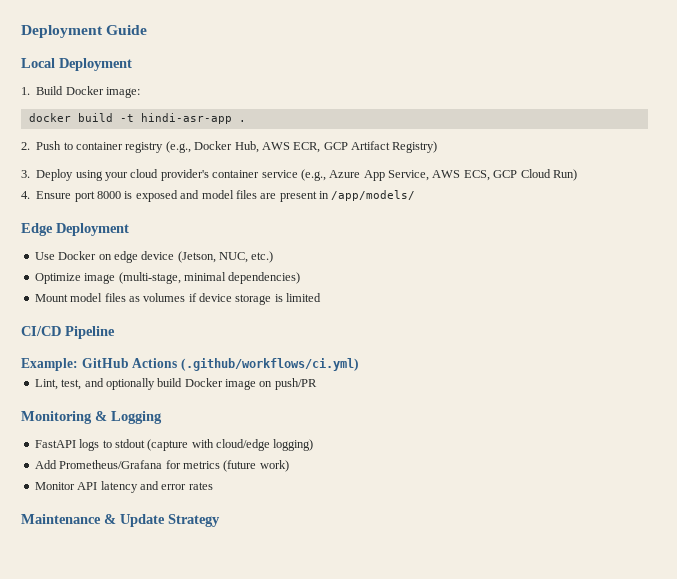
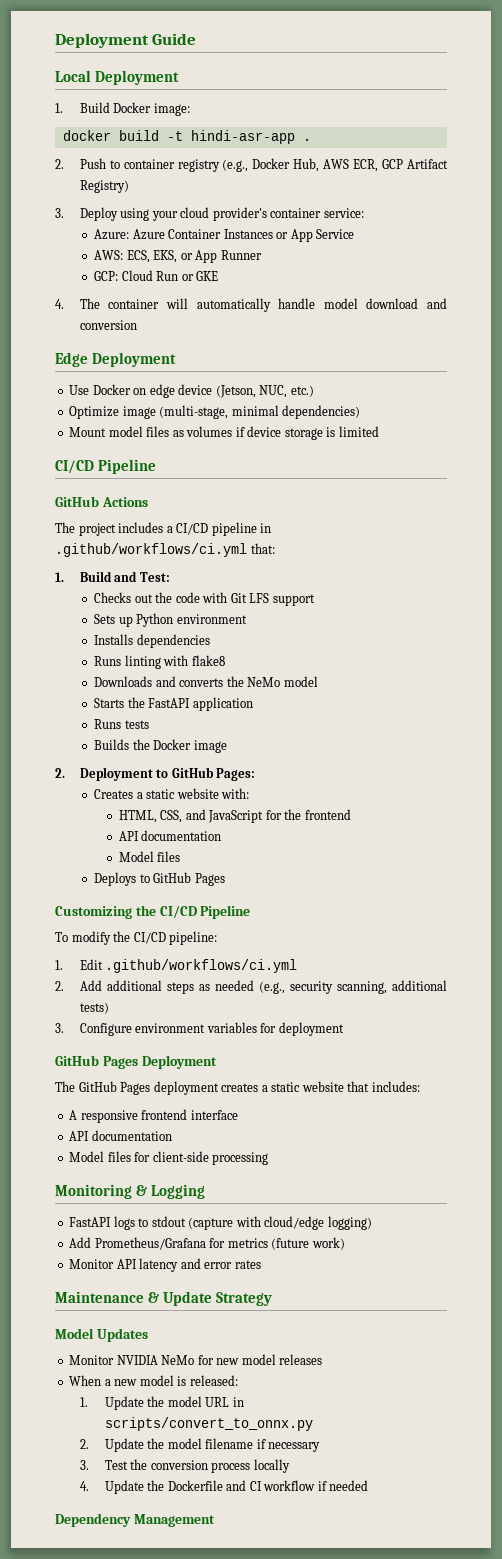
- 3. Deploy using your cloud provider's container service (e.g., Azure App Service, AWS ECS, GCP Cloud Run)
- 4. Ensure port 8000 is exposed and model files are present in /app/models/
+ 3. Deploy using your cloud provider's container service:
+ Azure: Azure Container Instances or App Service
+ AWS: ECS, EKS, or App Runner
+ GCP: Cloud Run or GKE
+ 4. The container will automatically handle model download and conversion
- Example: GitHub Actions (.github/workflows/ci.yml)
- Lint, test, and optionally build Docker image on push/PR
+ GitHub Actions
+ The project includes a CI/CD pipeline in .github/workflows/ci.yml that:
+ 1. Build and Test:
+ Checks out the code with Git LFS support
+ Sets up Python environment
+ Installs dependencies
+ Runs linting with flake8
+ Downloads and converts the NeMo model
+ Starts the FastAPI application
+ Runs tests
+ Builds the Docker image
+ 2. Deployment to GitHub Pages:
+ Creates a static website with:
+ HTML, CSS, and JavaScript for the frontend
+ API documentation
+ Model files
+ Deploys to GitHub Pages
+ Customizing the CI/CD Pipeline
+ To modify the CI/CD pipeline:
+ 1. Edit .github/workflows/ci.yml
+ 2. Add additional steps as needed (e.g., security scanning, additional tests)
+ 3. Configure environment variables for deployment
+ GitHub Pages Deployment
+ The GitHub Pages deployment creates a static website that includes:
+ A responsive frontend interface
+ API documentation
+ Model files for client-side processing
+ Model Updates
+ Monitor NVIDIA NeMo for new model releases
+ When a new model is released:
+ 1. Update the model URL in scripts/convert_to_onnx.py
+ 2. Update the model filename if necessary
+ 3. Test the conversion process locally
+ 4. Update the Dockerfile and CI workflow if needed
+ Dependency Management

